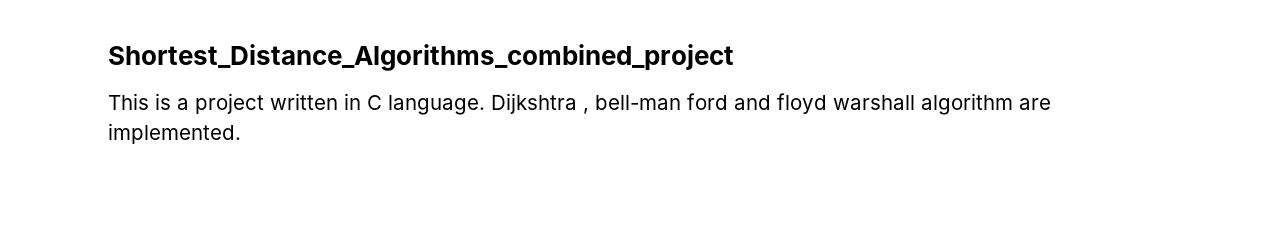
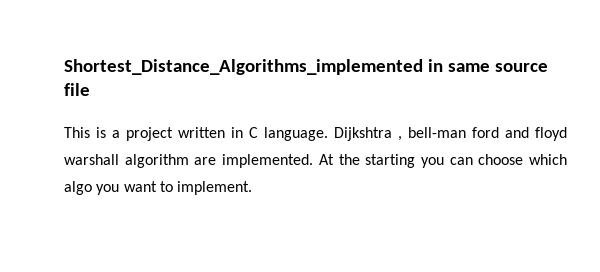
- Shortest_Distance_Algorithms_combined_project
+ Shortest_Distance_Algorithms_implemented in same source file
+ At the starting you can choose which algo you want to implement.

